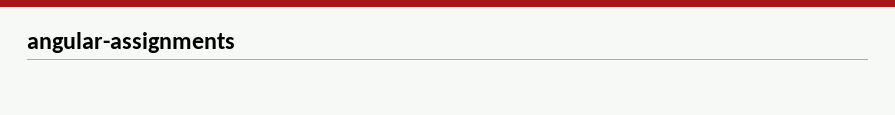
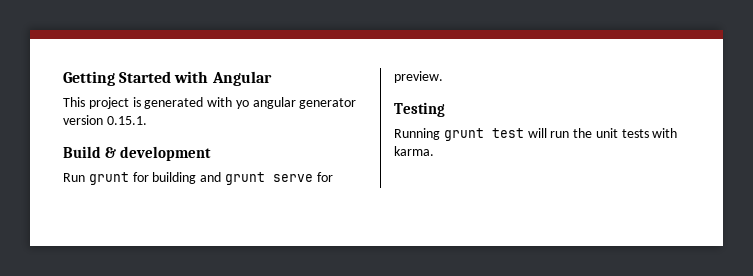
- angular-assignments
+ Getting Started with Angular
+ This project is generated with yo angular generator version 0.15.1.
+ Build & development
+ Run grunt for building and grunt serve for preview.
+ Testing
+ Running grunt test will run the unit tests with karma.

